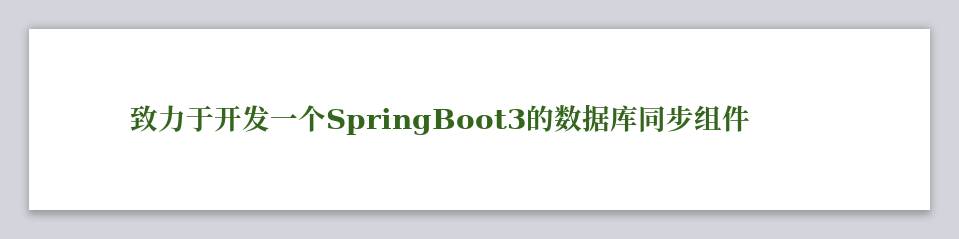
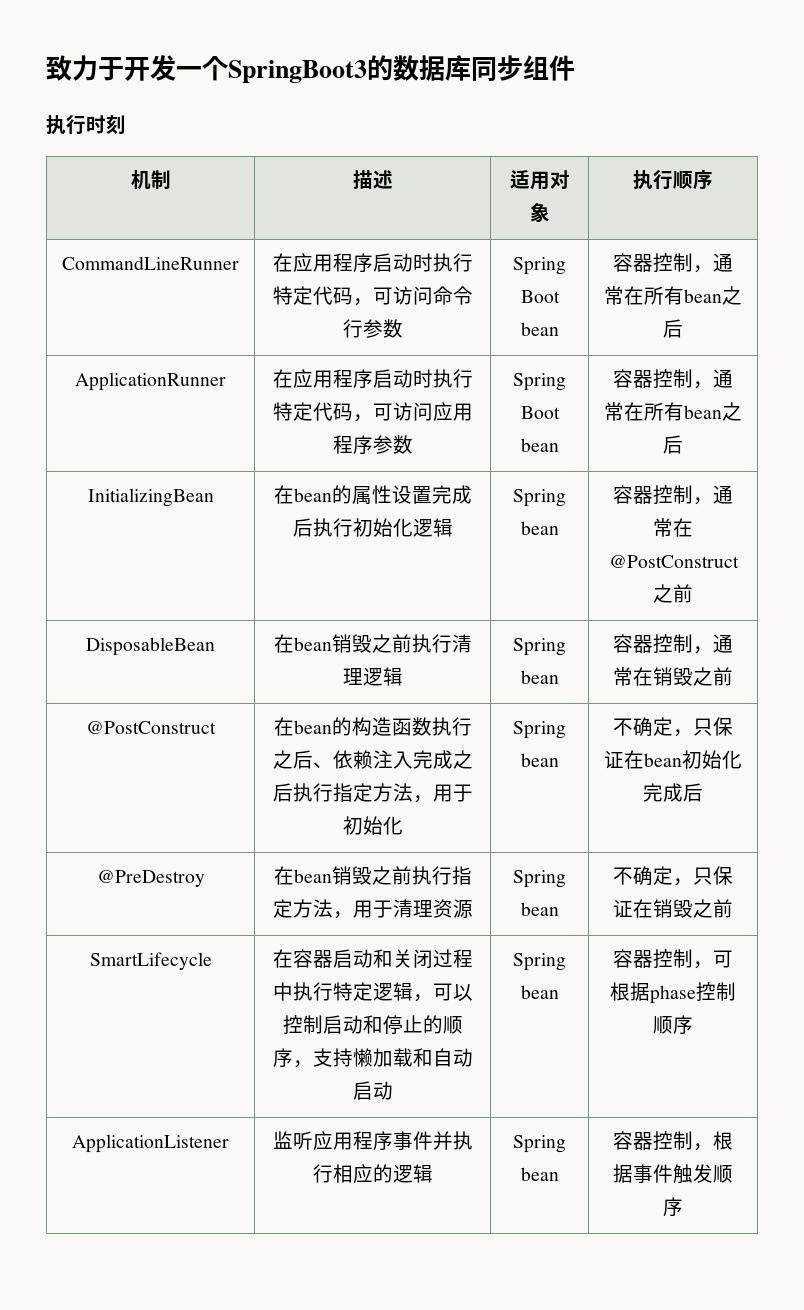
+ 执行时刻
+ 机制 | 描述 | 适用对象 | 执行顺序
+ CommandLineRunner | 在应用程序启动时执行特定代码，可访问命令行参数 | Spring Boot bean | 容器控制，通常在所有bean之后
+ ApplicationRunner | 在应用程序启动时执行特定代码，可访问应用程序参数 | Spring Boot bean | 容器控制，通常在所有bean之后
+ InitializingBean | 在bean的属性设置完成后执行初始化逻辑 | Spring bean | 容器控制，通常在@PostConstruct之前
+ DisposableBean | 在bean销毁之前执行清理逻辑 | Spring bean | 容器控制，通常在销毁之前
+ @PostConstruct | 在bean的构造函数执行之后、依赖注入完成之后执行指定方法，用于初始化 | Spring bean | 不确定，只保证在bean初始化完成后
+ @PreDestroy | 在bean销毁之前执行指定方法，用于清理资源 | Spring bean | 不确定，只保证在销毁之前
+ SmartLifecycle | 在容器启动和关闭过程中执行特定逻辑，可以控制启动和停止的顺序，支持懒加载和自动启动 | Spring bean | 容器控制，可根据phase控制顺序
+ ApplicationListener | 监听应用程序事件并执行相应的逻辑 | Spring bean | 容器控制，根据事件触发顺序

